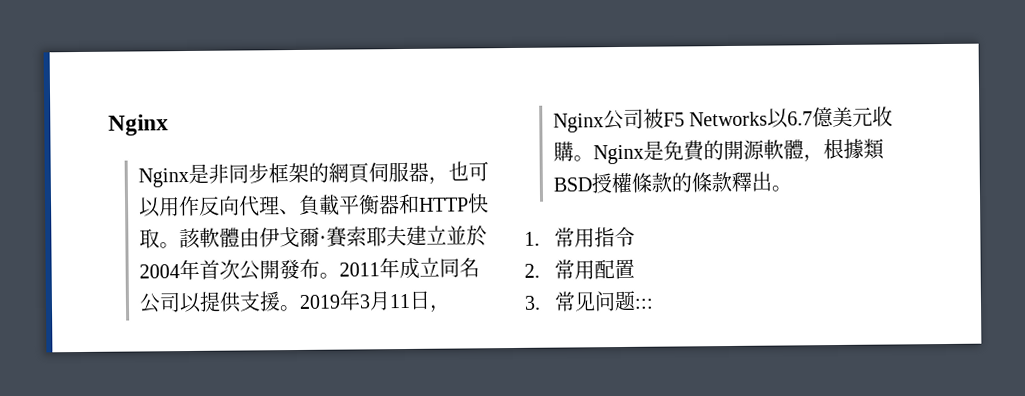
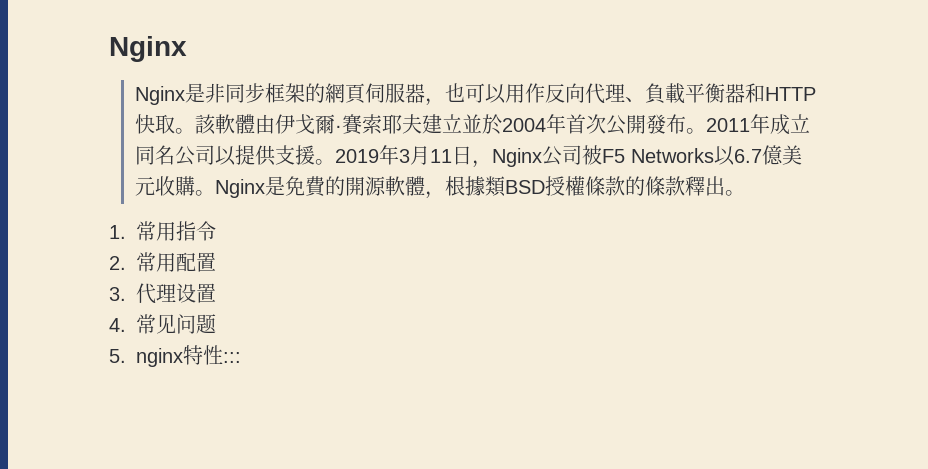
- 3.常见问题:::
+ 3.代理设置
+ 4.常见问题
+ 5. nginx特性:::

